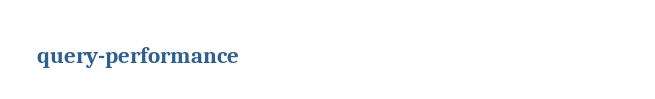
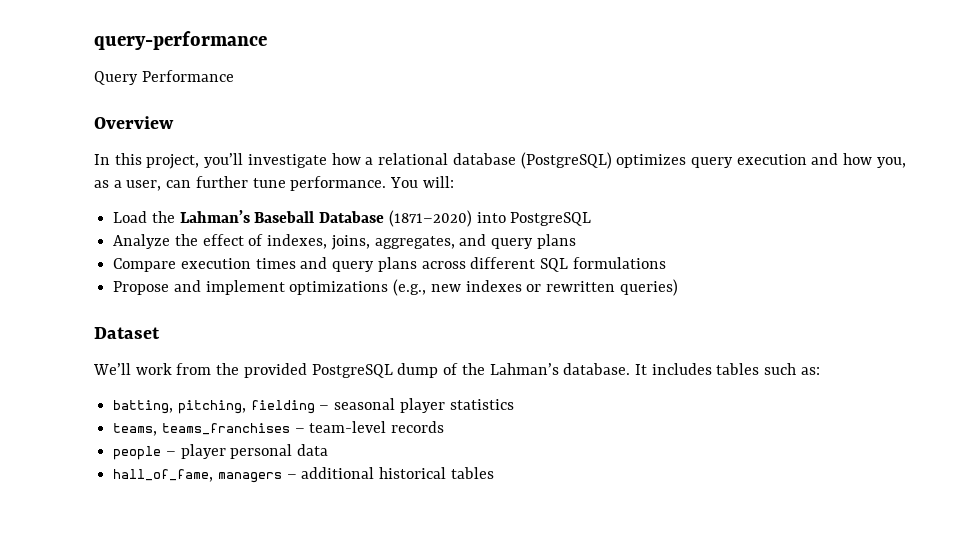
+ Query Performance
+ Overview
+ In this project, you’ll investigate how a relational database (PostgreSQL) optimizes query execution and how you, as a user, can further tune performance. You will:
+ Load the Lahman’s Baseball Database (1871–2020) into PostgreSQL
+ Analyze the effect of indexes, joins, aggregates, and query plans
+ Compare execution times and query plans across different SQL formulations
+ Propose and implement optimizations (e.g., new indexes or rewritten queries)
+ Dataset
+ We’ll work from the provided PostgreSQL dump of the Lahman’s database. It includes tables such as:
+ batting, pitching, fielding – seasonal player statistics
+ teams, teams_franchises – team‐level records
+ people – player personal data
+ hall_of_fame, managers – additional historical tables

